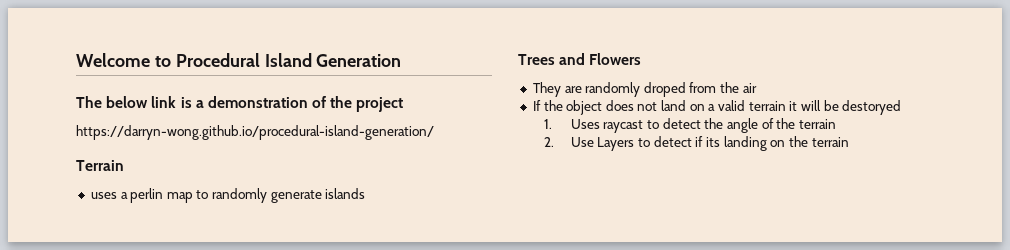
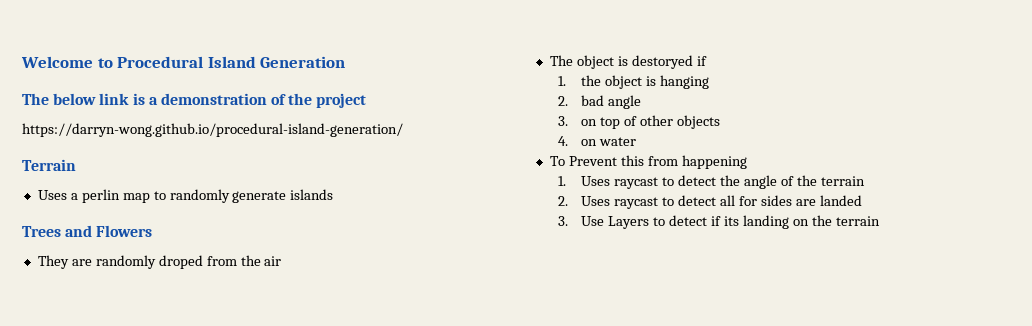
- uses a perlin map to randomly generate islands
+ Uses a perlin map to randomly generate islands
- If the object does not land on a valid terrain it will be destoryed
+ The object is destoryed if
+ 1. the object is hanging
+ 2. bad angle
+ 3. on top of other objects
+ 4. on water
+ To Prevent this from happening
- 2. Use Layers to detect if its landing on the terrain
+ 2. Uses raycast to detect all for sides are landed
+ 3. Use Layers to detect if its landing on the terrain

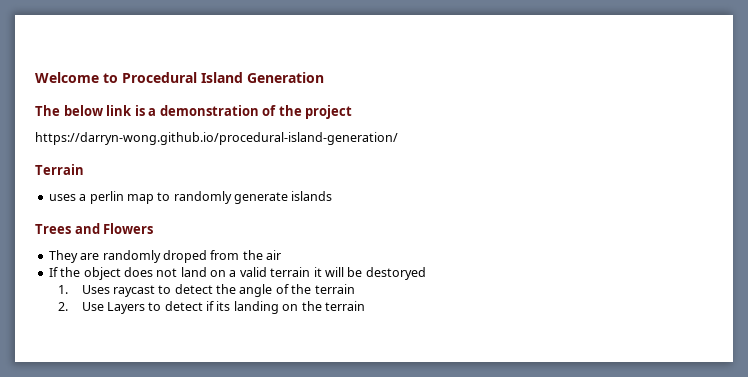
- Uses a perlin map to randomly generate islands
+ uses a perlin map to randomly generate islands
- The object is destoryed if
- 1. the object is hanging
- 2. bad angle
- 3. on top of other objects
- 4. on water
- To Prevent this from happening
+ If the object does not land on a valid terrain it will be destoryed
- 2. Uses raycast to detect all for sides are landed
- 3. Use Layers to detect if its landing on the terrain
+ 2. Use Layers to detect if its landing on the terrain

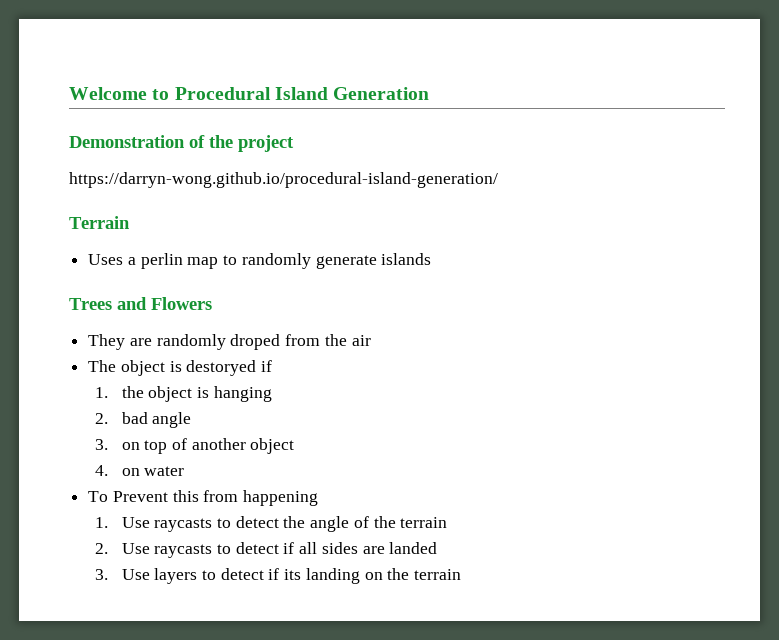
- The below link is a demonstration of the project
+ Demonstration of the project
- uses a perlin map to randomly generate islands
+ Uses a perlin map to randomly generate islands
- If the object does not land on a valid terrain it will be destoryed
- 1. Uses raycast to detect the angle of the terrain
+ The object is destoryed if
+ 1. the object is hanging
+ 2. bad angle
+ 3. on top of another object
+ 4. on water
+ To Prevent this from happening
+ 1. Use raycasts to detect the angle of the terrain
- 2. Use Layers to detect if its landing on the terrain
+ 2. Use raycasts to detect if all sides are landed
+ 3. Use layers to detect if its landing on the terrain

